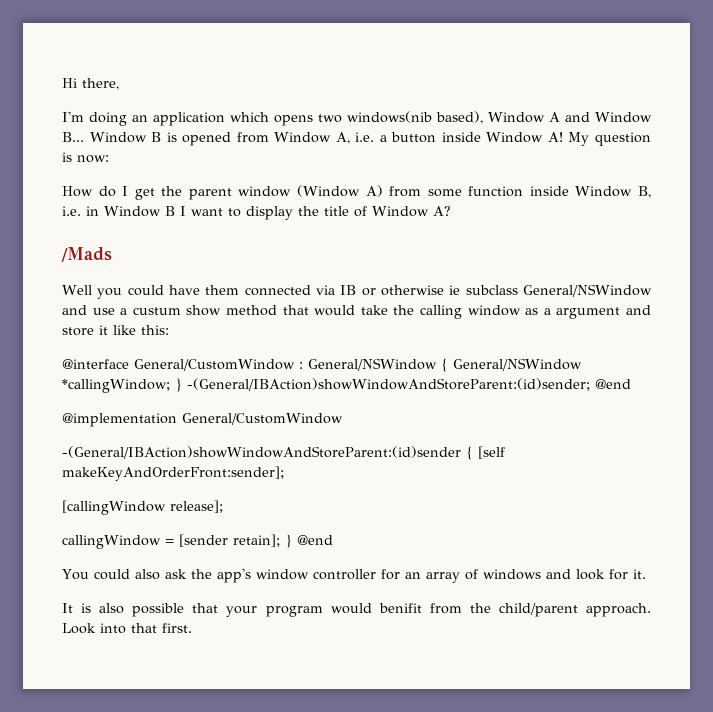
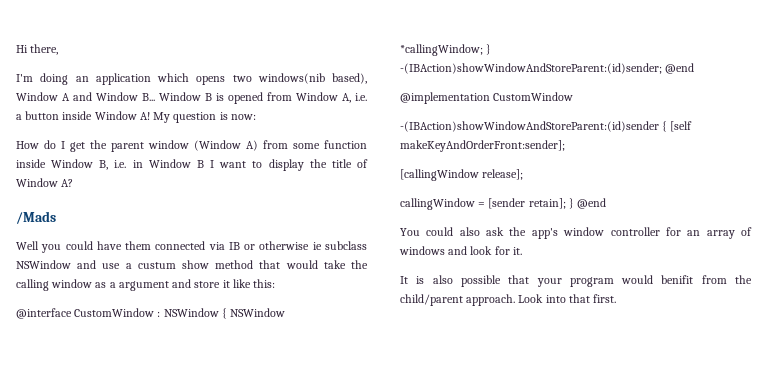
- Well you could have them connected via IB or otherwise ie subclass General/NSWindow and use a custum show method that would take the calling window as a argument and store it like this:
+ Well you could have them connected via IB or otherwise ie subclass NSWindow and use a custum show method that would take the calling window as a argument and store it like this:
- @interface General/CustomWindow : General/NSWindow { General/NSWindow *callingWindow; } -(General/IBAction)showWindowAndStoreParent:(id)sender; @end
+ @interface CustomWindow : NSWindow { NSWindow *callingWindow; } -(IBAction)showWindowAndStoreParent:(id)sender; @end
- @implementation General/CustomWindow
- -(General/IBAction)showWindowAndStoreParent:(id)sender { [self makeKeyAndOrderFront:sender];
+ @implementation CustomWindow
+ -(IBAction)showWindowAndStoreParent:(id)sender { [self makeKeyAndOrderFront:sender];

